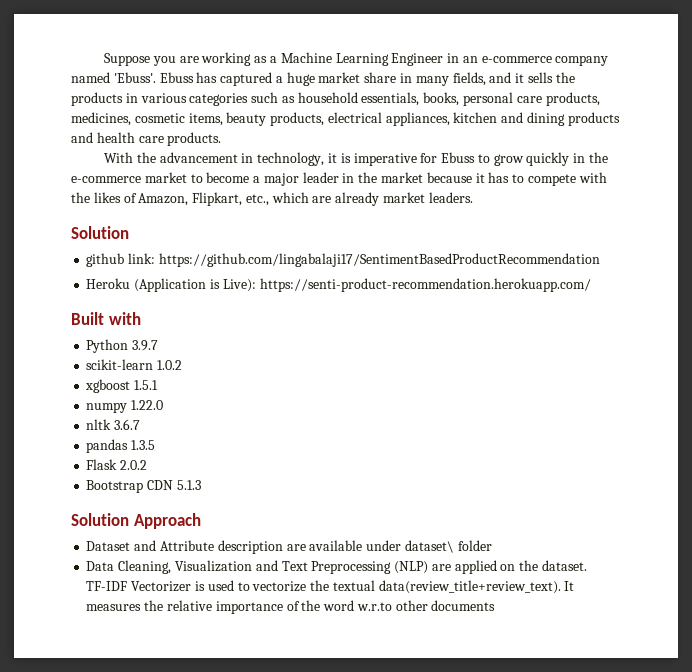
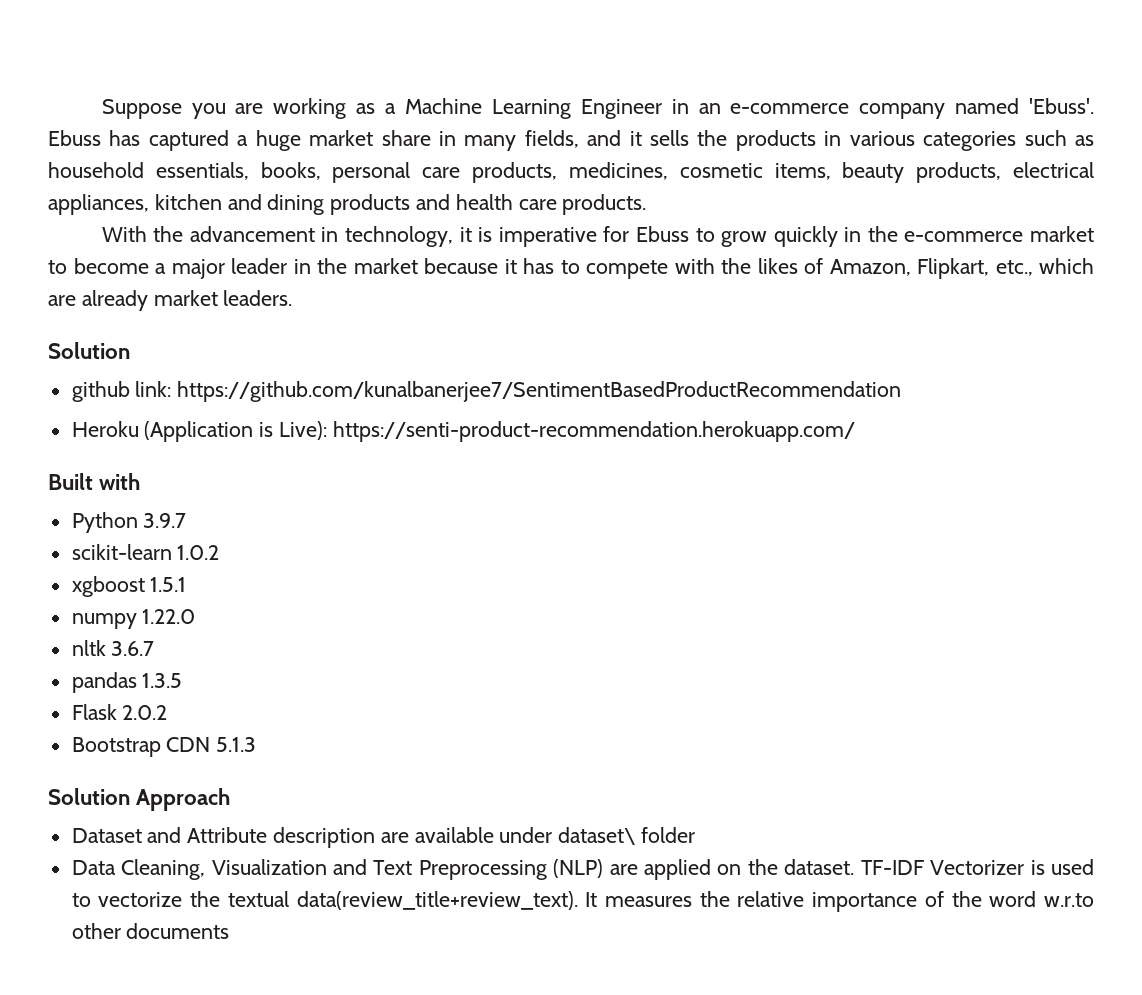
- github link: https://github.com/lingabalaji17/SentimentBasedProductRecommendation
+ github link: https://github.com/kunalbanerjee7/SentimentBasedProductRecommendation

